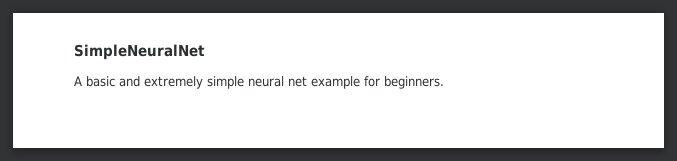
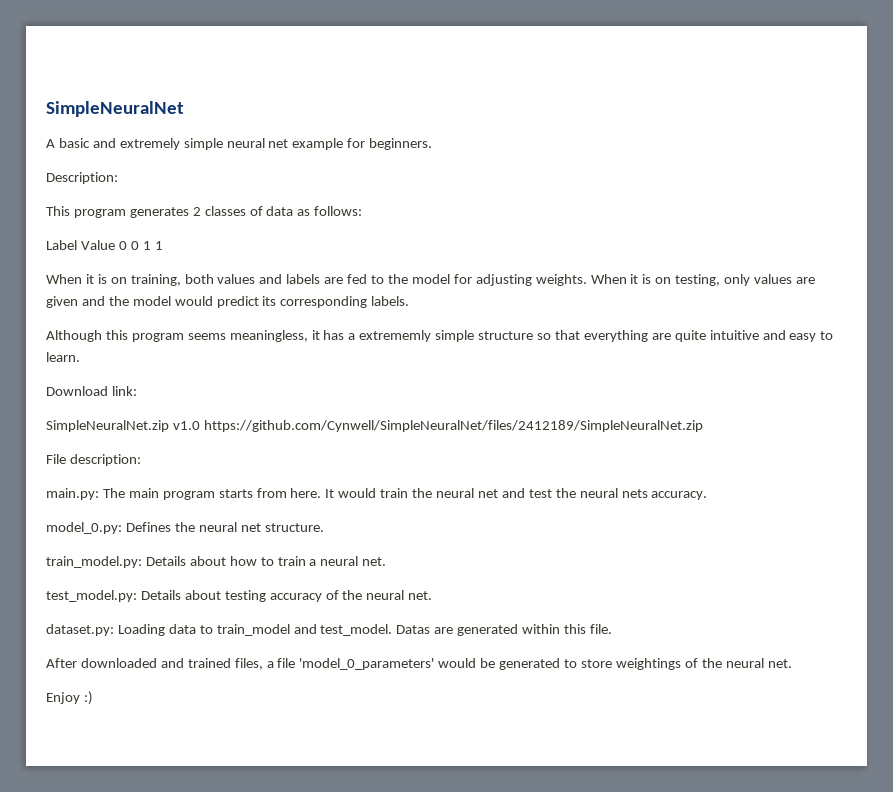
+ Description:
+ This program generates 2 classes of data as follows:
+ Label Value 0 0 1 1
+ When it is on training, both values and labels are fed to the model for adjusting weights. When it is on testing, only values are given and the model would predict its corresponding labels.
+ Although this program seems meaningless, it has a extrememly simple structure so that everything are quite intuitive and easy to learn.
+ Download link:
+ SimpleNeuralNet.zip v1.0 https://github.com/Cynwell/SimpleNeuralNet/files/2412189/SimpleNeuralNet.zip
+ File description:
+ main.py: The main program starts from here. It would train the neural net and test the neural nets accuracy.
+ model_0.py: Defines the neural net structure.
+ train_model.py: Details about how to train a neural net.
+ test_model.py: Details about testing accuracy of the neural net.
+ dataset.py: Loading data to train_model and test_model. Datas are generated within this file.
+ After downloaded and trained files, a file 'model_0_parameters' would be generated to store weightings of the neural net.
+ Enjoy :)

